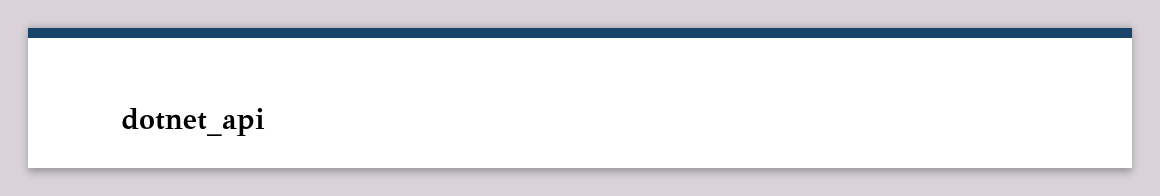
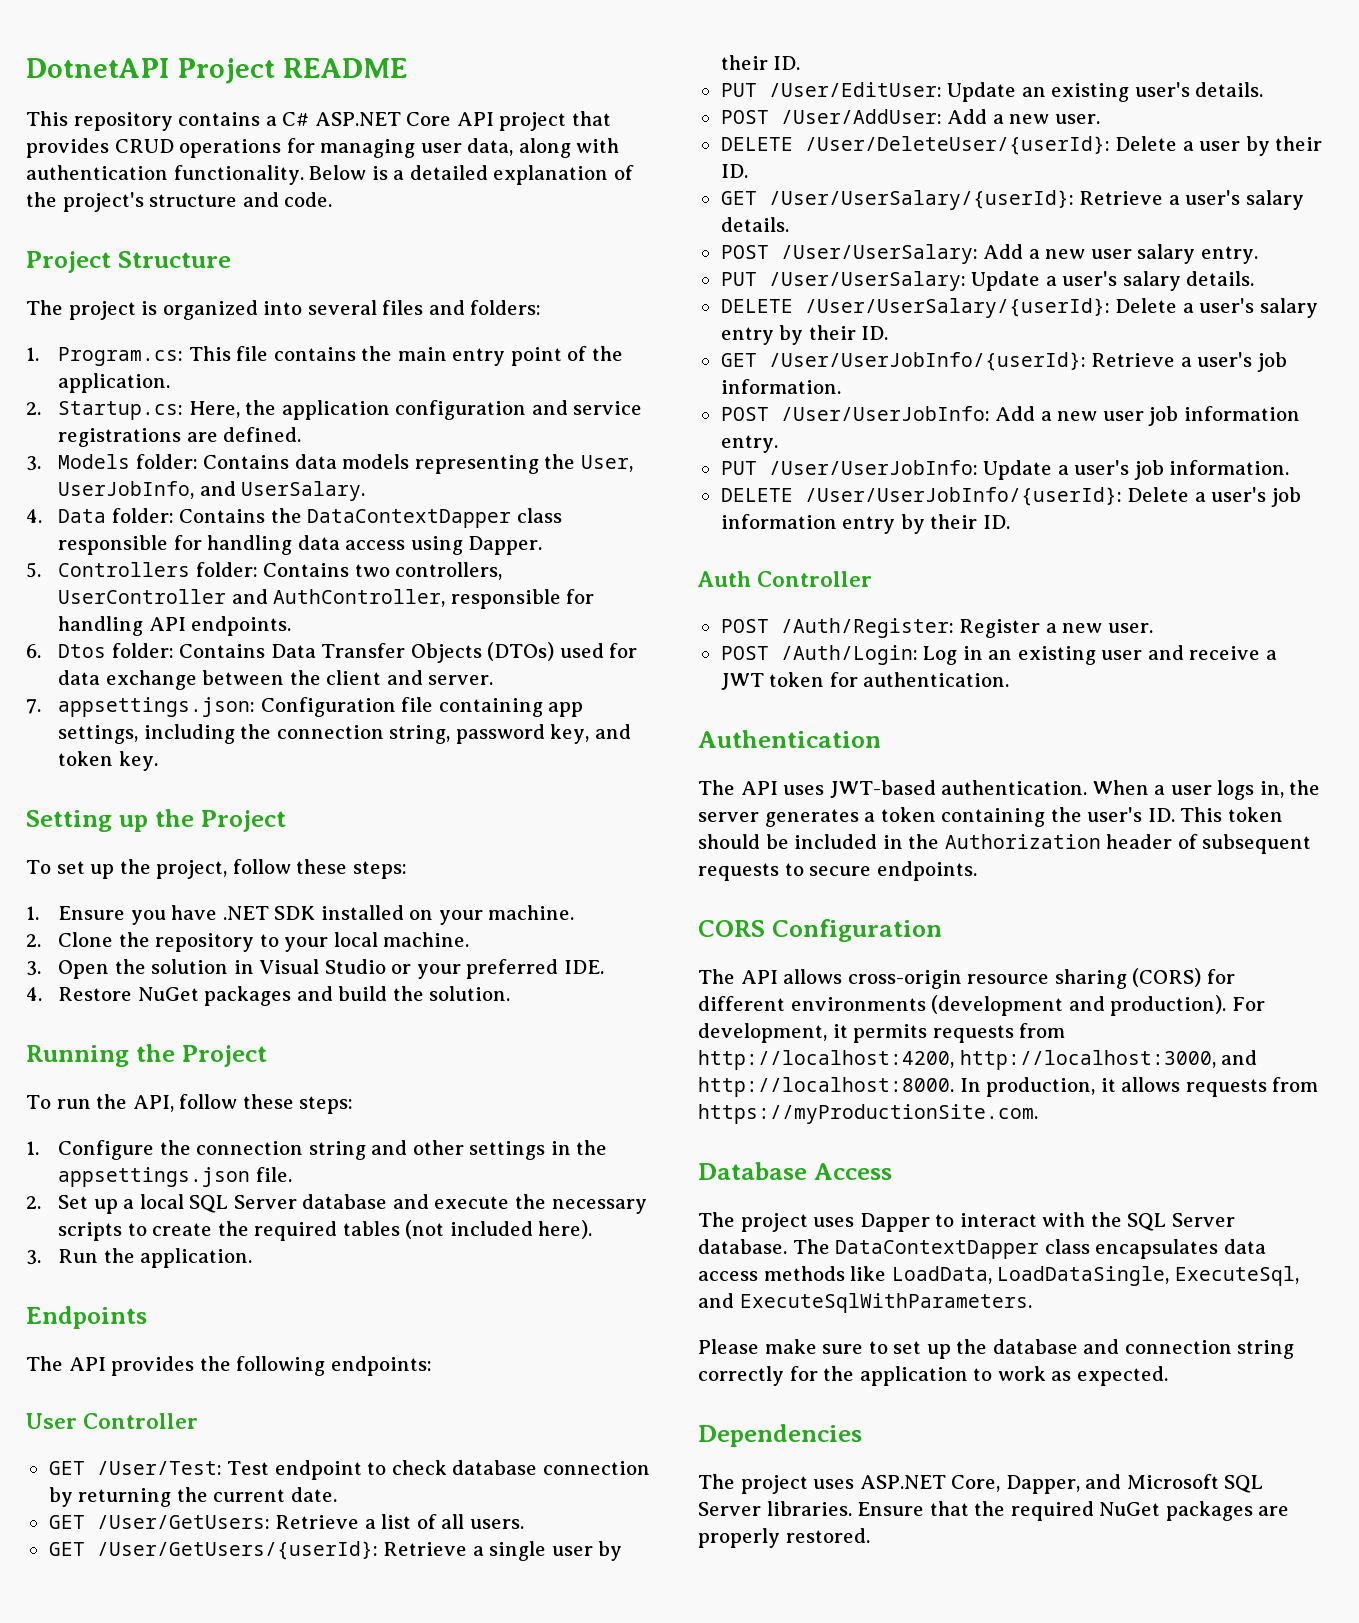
- dotnet_api
+ DotnetAPI Project README
+ This repository contains a C# ASP.NET Core API project that provides CRUD operations for managing user data, along with authentication functionality. Below is a detailed explanation of the project's structure and code.
+ Project Structure
+ The project is organized into several files and folders:
+ 1. Program.cs: This file contains the main entry point of the application.
+ 2. Startup.cs: Here, the application configuration and service registrations are defined.
+ 3. Models folder: Contains data models representing the User, UserJobInfo, and UserSalary.
+ 4. Data folder: Contains the DataContextDapper class responsible for handling data access using Dapper.
+ 5. Controllers folder: Contains two controllers, UserController and AuthController, responsible for handling API endpoints.
+ 6. Dtos folder: Contains Data Transfer Objects (DTOs) used for data exchange between the client and server.
+ 7. appsettings.json: Configuration file containing app settings, including the connection string, password key, and token key.
+ Setting up the Project
+ To set up the project, follow these steps:
+ 1. Ensure you have .NET SDK installed on your machine.
+ 2. Clone the repository to your local machine.
+ 3. Open the solution in Visual Studio or your preferred IDE.
+ 4. Restore NuGet packages and build the solution.
+ Running the Project
+ To run the API, follow these steps:
+ 1. Configure the connection string and other settings in the appsettings.json file.
+ 2. Set up a local SQL Server database and execute the necessary scripts to create the required tables (not included here).
+ 3. Run the application.
+ Endpoints
+ The API provides the following endpoints:
+ User Controller
+ GET /User/Test: Test endpoint to check database connection by returning the current date.
+ GET /User/GetUsers: Retrieve a list of all users.
+ GET /User/GetUsers/{userId}: Retrieve a single user by their ID.
+ PUT /User/EditUser: Update an existing user's details.
+ POST /User/AddUser: Add a new user.
+ DELETE /User/DeleteUser/{userId}: Delete a user by their ID.
+ GET /User/UserSalary/{userId}: Retrieve a user's salary details.
+ POST /User/UserSalary: Add a new user salary entry.
+ PUT /User/UserSalary: Update a user's salary details.
+ DELETE /User/UserSalary/{userId}: Delete a user's salary entry by their ID.
+ GET /User/UserJobInfo/{userId}: Retrieve a user's job information.
+ POST /User/UserJobInfo: Add a new user job information entry.
+ PUT /User/UserJobInfo: Update a user's job information.
+ DELETE /User/UserJobInfo/{userId}: Delete a user's job information entry by their ID.
+ Auth Controller
+ POST /Auth/Register: Register a new user.
+ POST /Auth/Login: Log in an existing user and receive a JWT token for authentication.
+ Authentication
+ The API uses JWT-based authentication. When a user logs in, the server generates a token containing the user's ID. This token should be included in the Authorization header of subsequent requests to secure endpoints.
+ CORS Configuration
+ The API allows cross-origin resource sharing (CORS) for different environments (development and production). For development, it permits requests from http://localhost:4200, http://localhost:3000, and http://localhost:8000. In production, it allows requests from https://myProductionSite.com.
+ Database Access
+ The project uses Dapper to interact with the SQL Server database. The DataContextDapper class encapsulates data access methods like LoadData, LoadDataSingle, ExecuteSql, and ExecuteSqlWithParameters.
+ Please make sure to set up the database and connection string correctly for the application to work as expected.
+ Dependencies
+ The project uses ASP.NET Core, Dapper, and Microsoft SQL Server libraries. Ensure that the required NuGet packages are properly restored.

